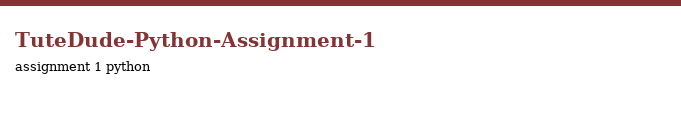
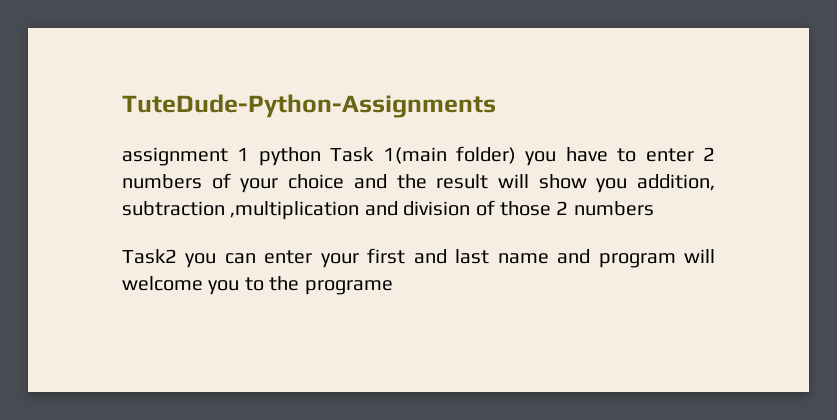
- TuteDude-Python-Assignment-1
+ TuteDude-Python-Assignments
- assignment 1 python
+ assignment 1 python Task 1(main folder) you have to enter 2 numbers of your choice and the result will show you addition, subtraction ,multiplication and division of those 2 numbers
+ Task2 you can enter your first and last name and program will welcome you to the programe

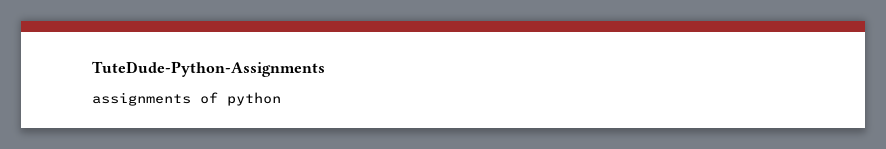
- assignment 1 python Task 1(main folder) you have to enter 2 numbers of your choice and the result will show you addition, subtraction ,multiplication and division of those 2 numbers
- Task2 you can enter your first and last name and program will welcome you to the programe
+ assignments of python

